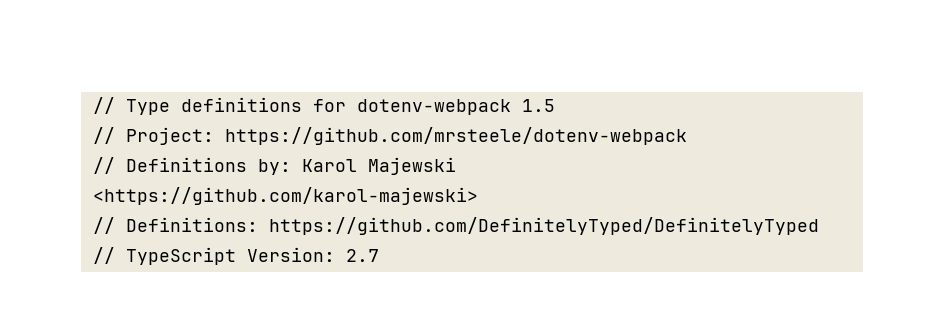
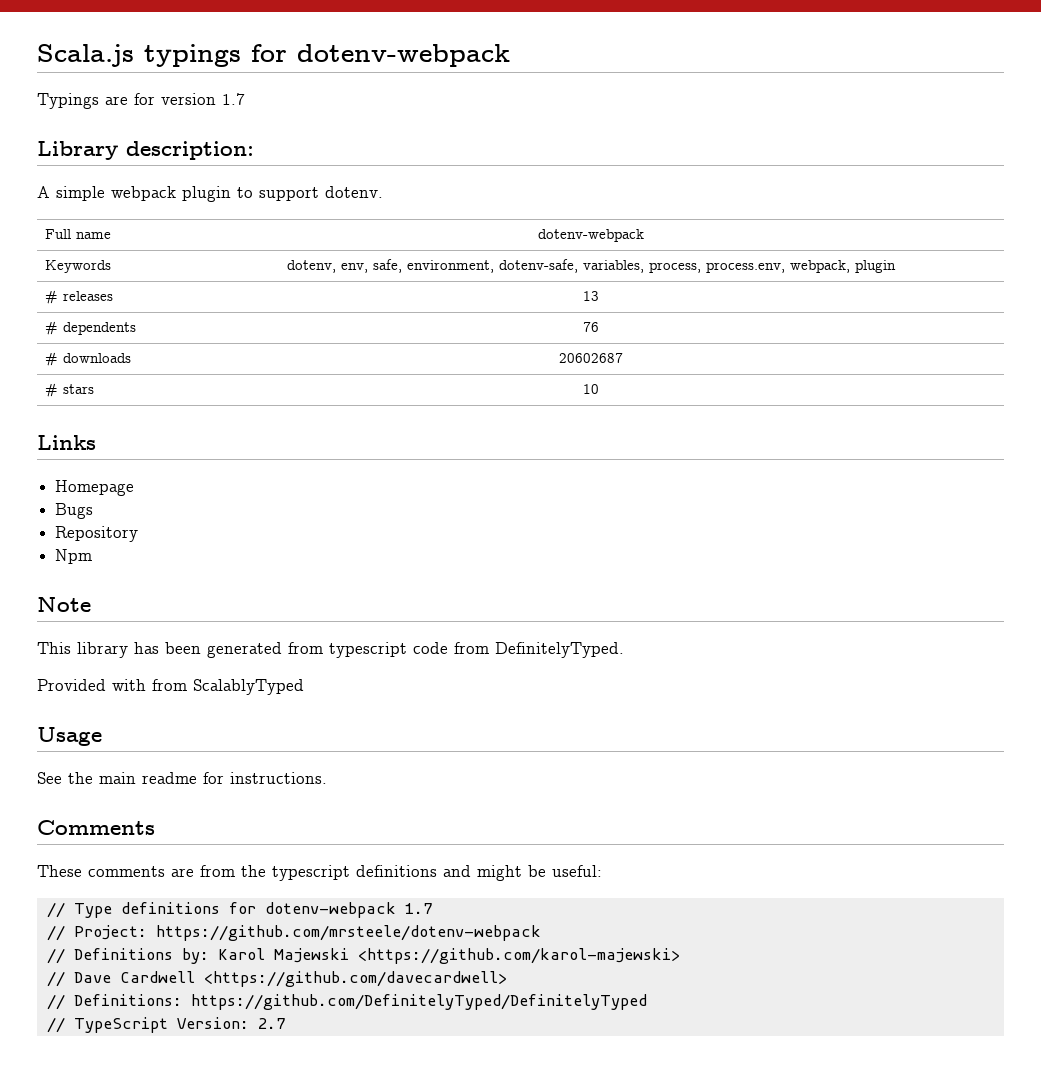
+ Scala.js typings for dotenv-webpack
+ Typings are for version 1.7
+ Library description:
+ A simple webpack plugin to support dotenv.
+ Full name | dotenv-webpack
+ Keywords | dotenv, env, safe, environment, dotenv-safe, variables, process, process.env, webpack, plugin
+ # releases | 13
+ # dependents | 76
+ # downloads | 20602687
+ # stars | 10
+ Links
+ Homepage
+ Bugs
+ Repository
+ Npm
+ Note
+ This library has been generated from typescript code from DefinitelyTyped.
+ Provided with from ScalablyTyped
+ Usage
+ See the main readme for instructions.
+ Comments
+ These comments are from the typescript definitions and might be useful:
- // Type definitions for dotenv-webpack 1.5
+ // Type definitions for dotenv-webpack 1.7
+ // Dave Cardwell <https://github.com/davecardwell>

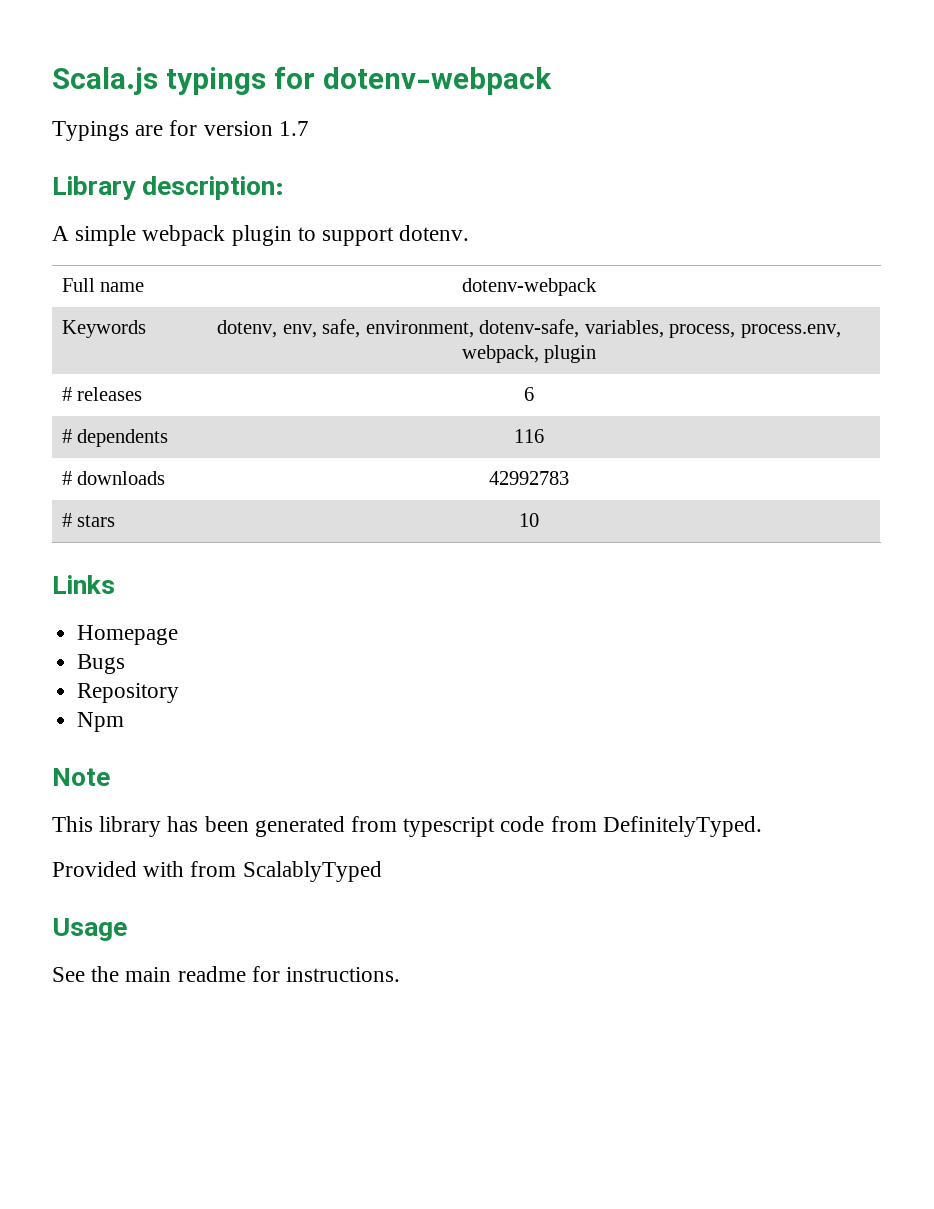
- # releases | 13
+ # releases | 6
- # dependents | 76
+ # dependents | 116
- # downloads | 20602687
+ # downloads | 42992783
- Comments
- These comments are from the typescript definitions and might be useful:
- // Type definitions for dotenv-webpack 1.7
- // Project: https://github.com/mrsteele/dotenv-webpack
- // Definitions by: Karol Majewski <https://github.com/karol-majewski>
- // Dave Cardwell <https://github.com/davecardwell>
- // Definitions: https://github.com/DefinitelyTyped/DefinitelyTyped
- // TypeScript Version: 2.7

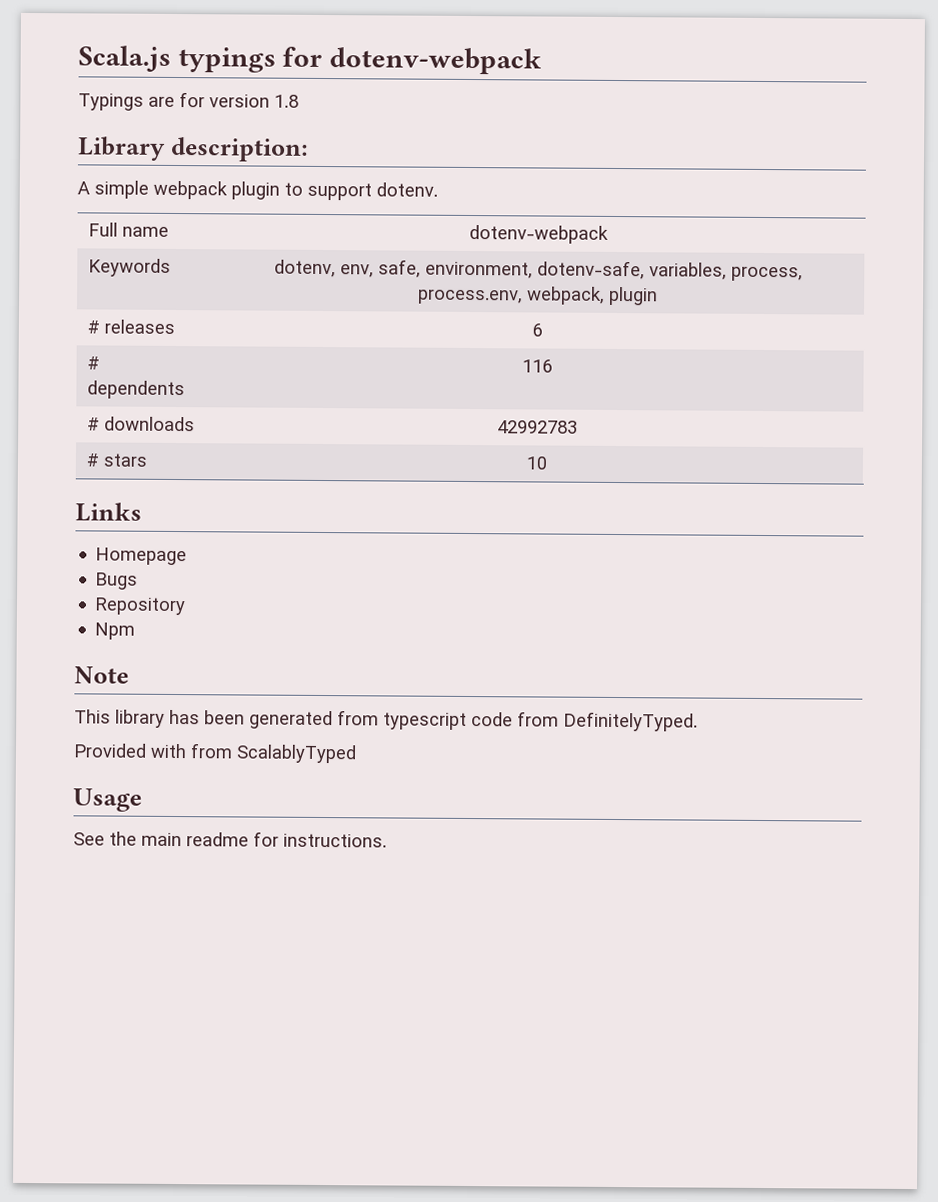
- Typings are for version 1.7
+ Typings are for version 1.8

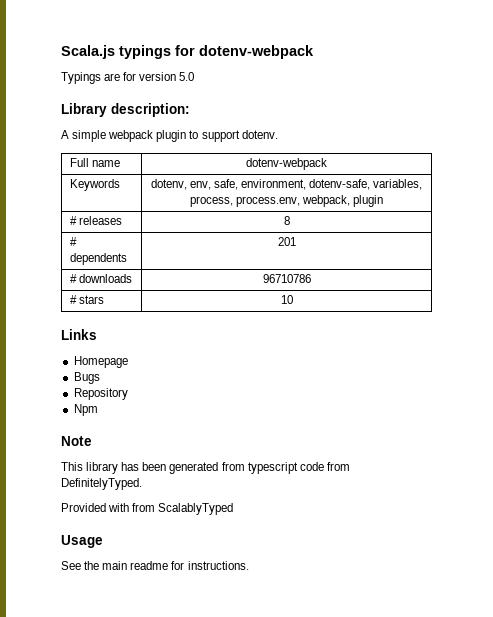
- Typings are for version 1.8
+ Typings are for version 5.0
- # releases | 6
+ # releases | 8
- # dependents | 116
+ # dependents | 201
- # downloads | 42992783
+ # downloads | 96710786

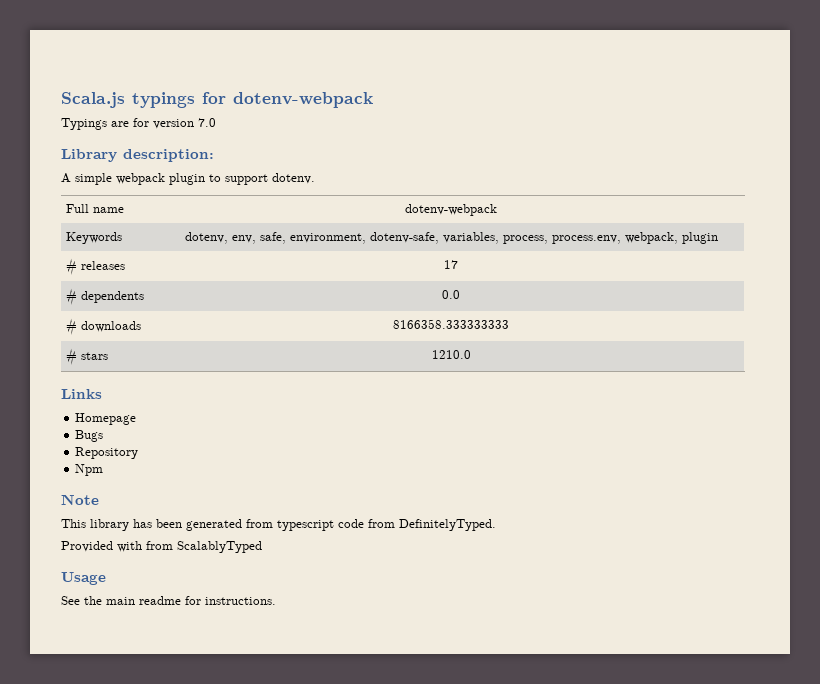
- Typings are for version 5.0
+ Typings are for version 7.0
- # releases | 8
+ # releases | 17
- # dependents | 201
+ # dependents | 0.0
- # downloads | 96710786
+ # downloads | 8166358.333333333
- # stars | 10
+ # stars | 1210.0

